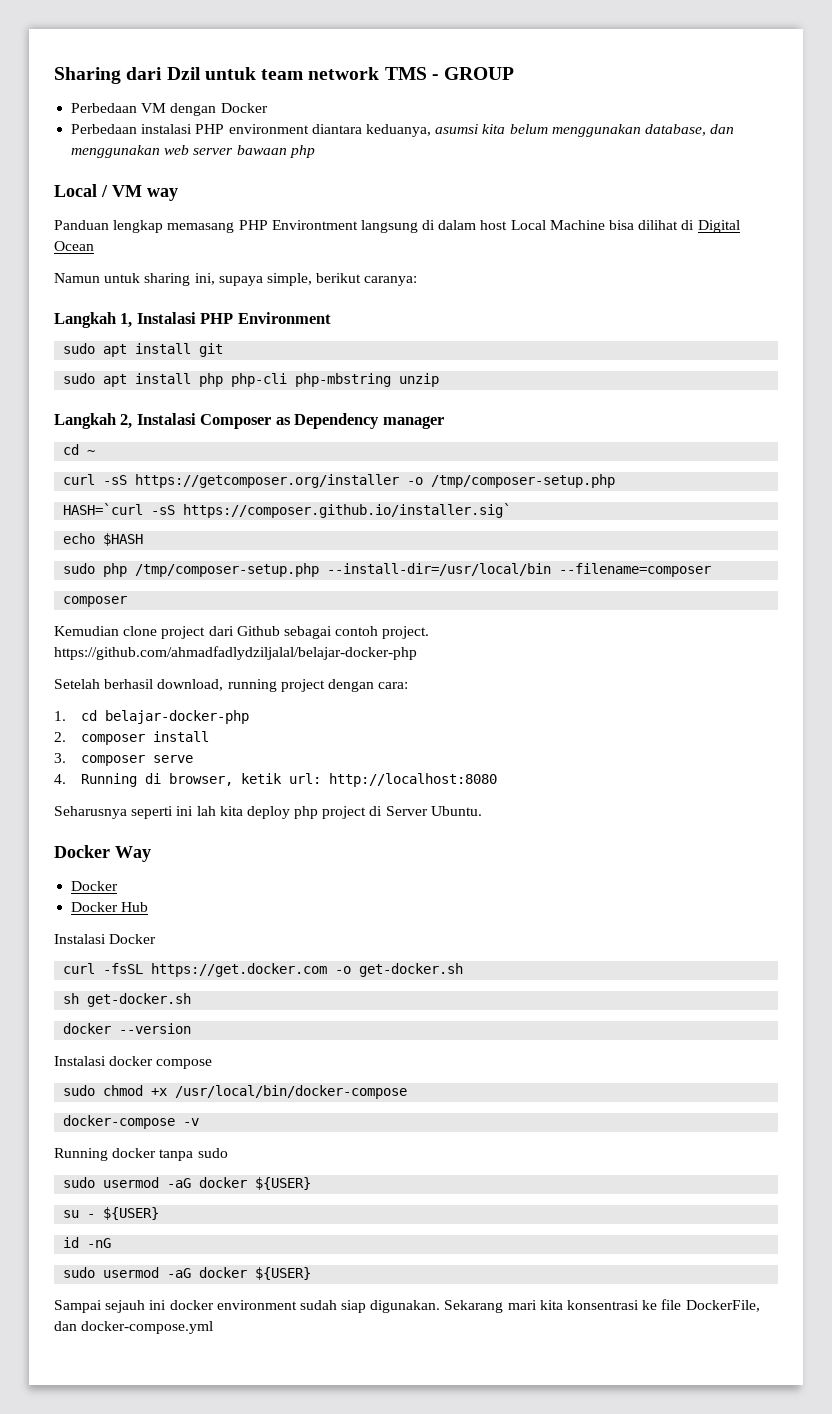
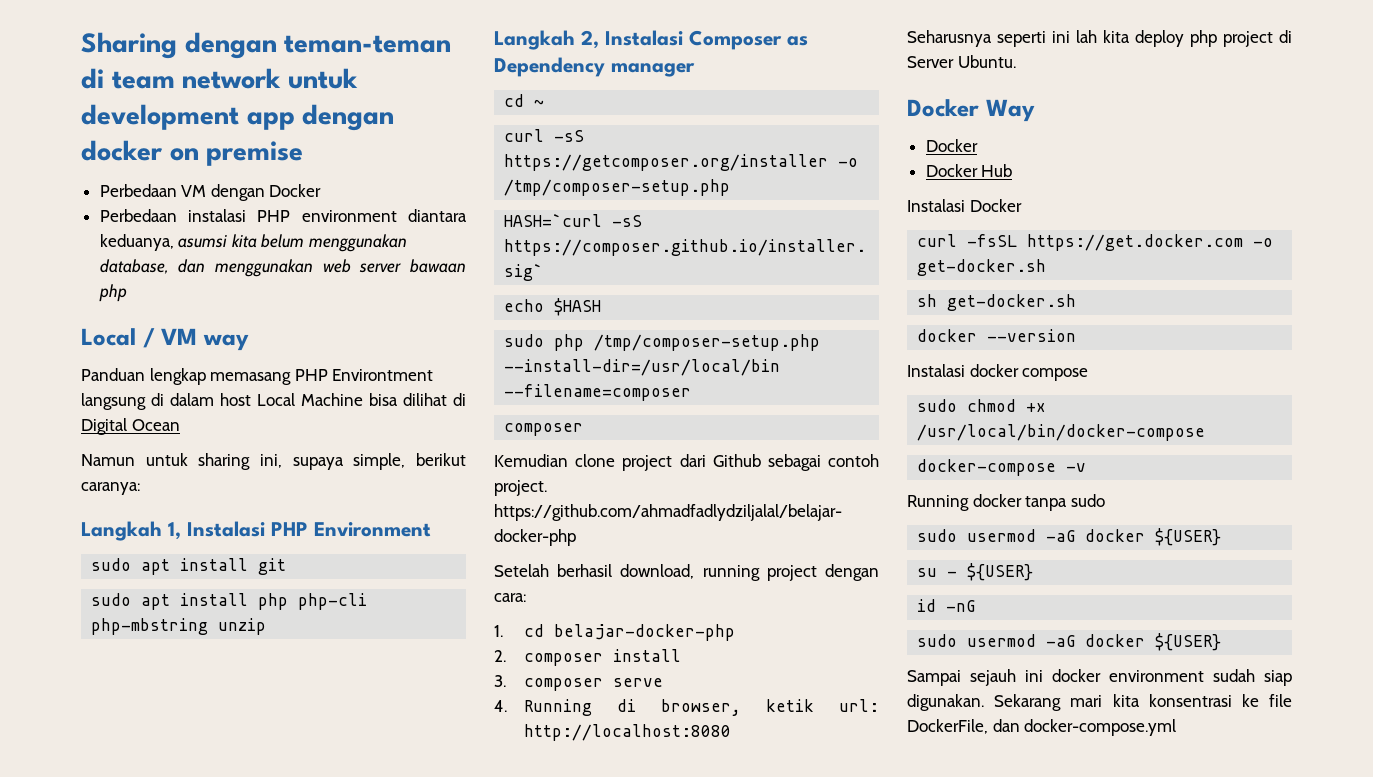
- Sharing dari Dzil untuk team network TMS - GROUP
+ Sharing dengan teman-teman di team network untuk development app dengan docker on premise

